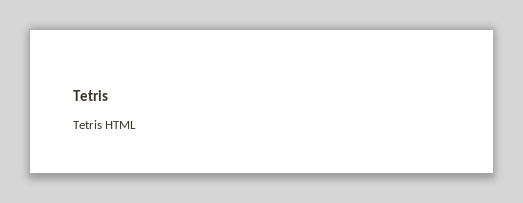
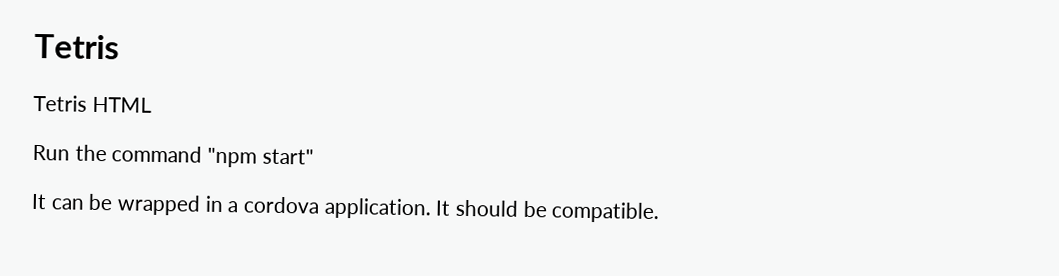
+ Run the command "npm start"
+ It can be wrapped in a cordova application. It should be compatible.

